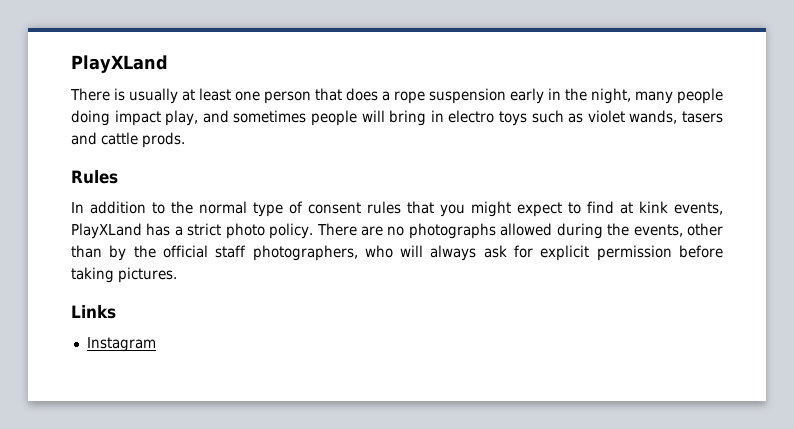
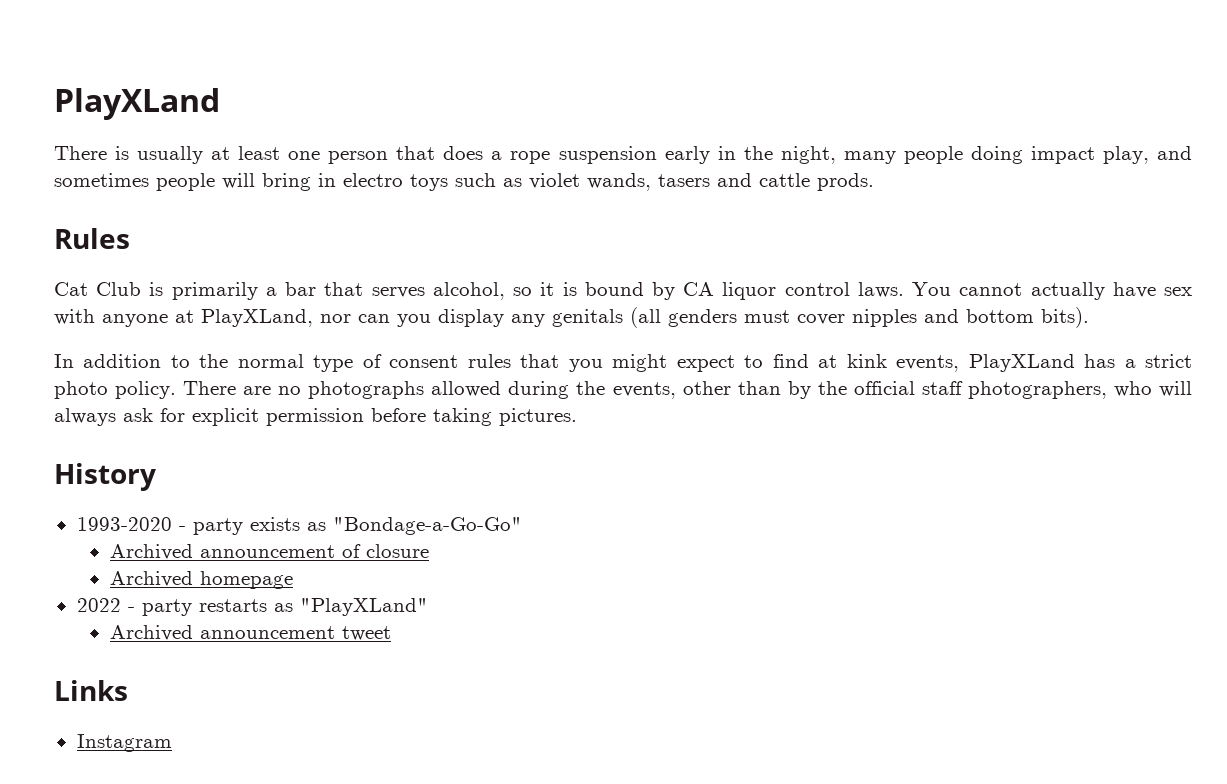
+ Cat Club is primarily a bar that serves alcohol, so it is bound by CA liquor control laws. You cannot actually have sex with anyone at PlayXLand, nor can you display any genitals (all genders must cover nipples and bottom bits).
+ History
+ 1993-2020 - party exists as "Bondage-a-Go-Go"
+ Archived announcement of closure
+ Archived homepage
+ 2022 - party restarts as "PlayXLand"
+ Archived announcement tweet

